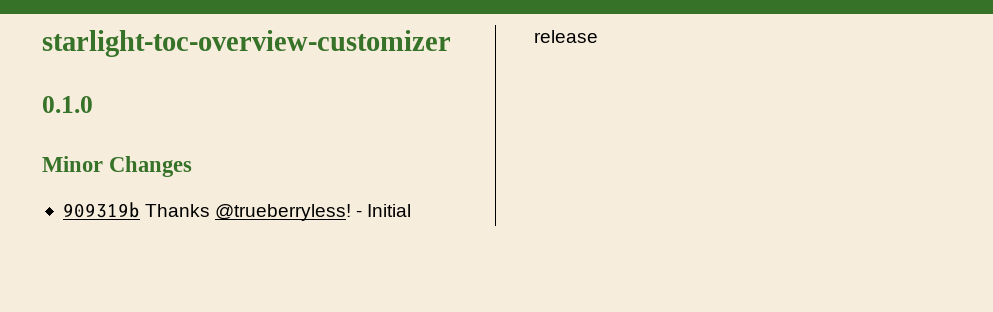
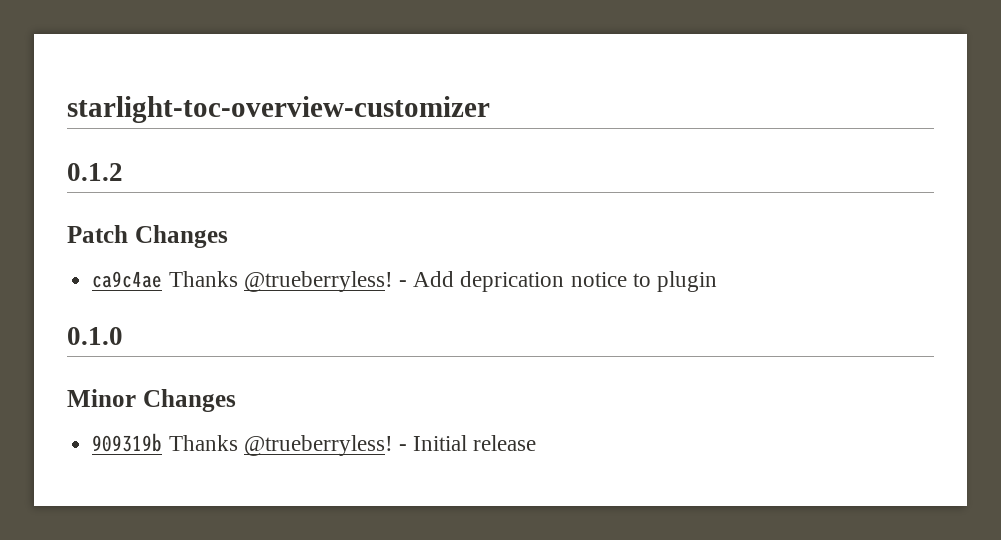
+ 0.1.2
+ Patch Changes
+ ca9c4ae Thanks @trueberryless! - Add deprication notice to plugin

